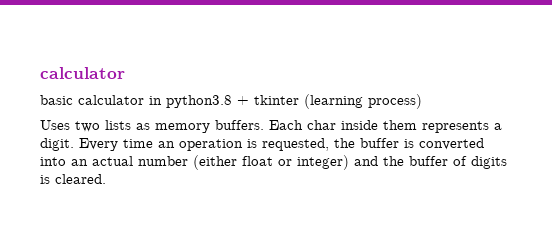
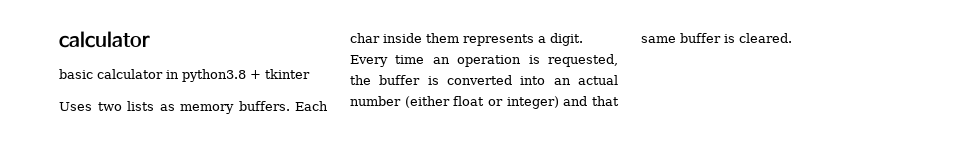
- basic calculator in python3.8 + tkinter (learning process)
+ basic calculator in python3.8 + tkinter
- Every time an operation is requested, the buffer is converted into an actual number (either float or integer) and the buffer of digits is cleared.
+ Every time an operation is requested, the buffer is converted into an actual number (either float or integer) and that same buffer is cleared.

